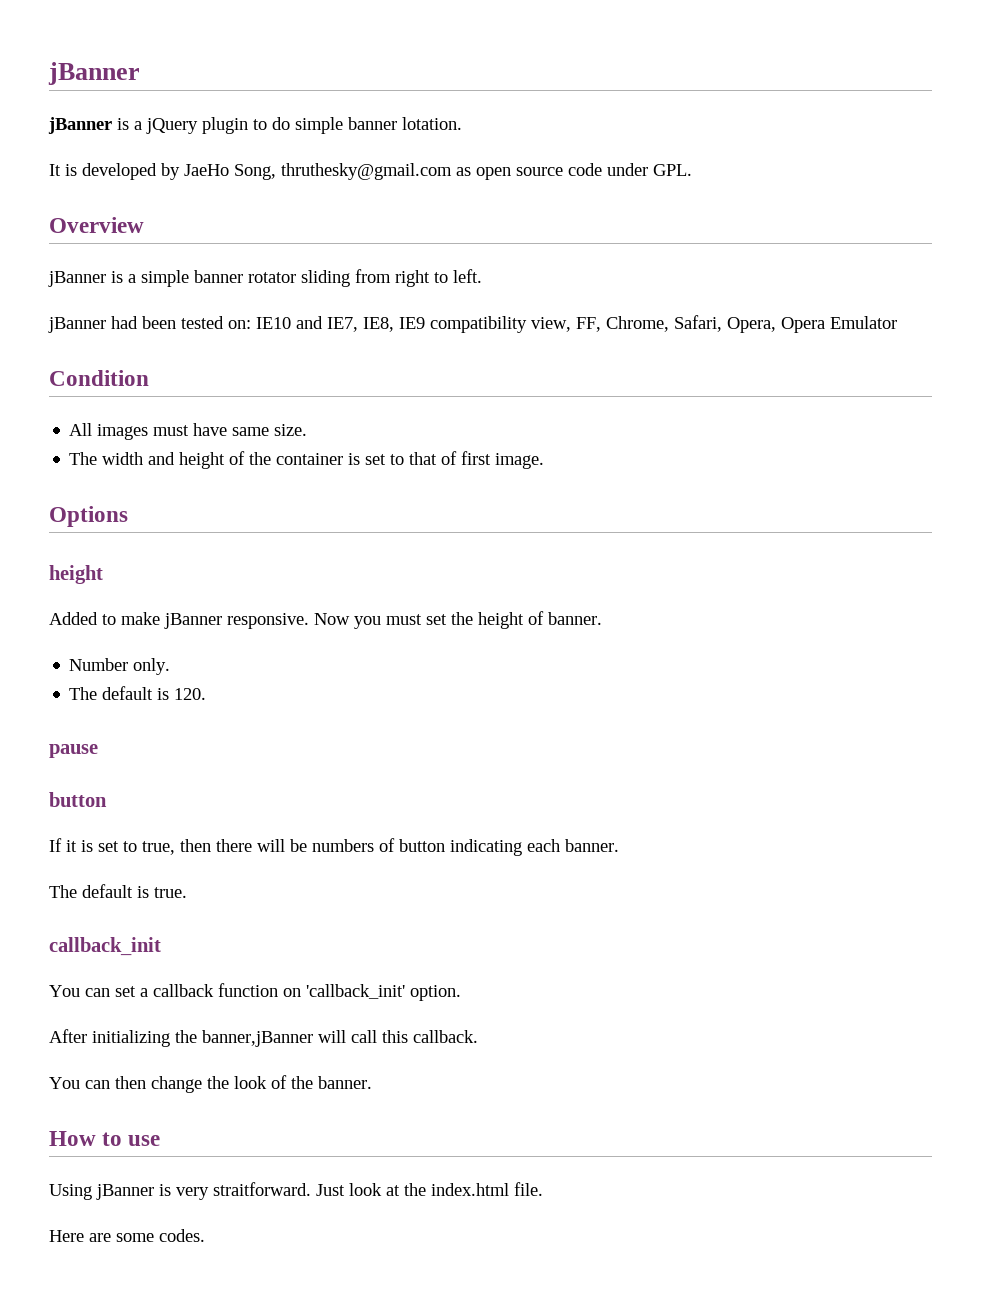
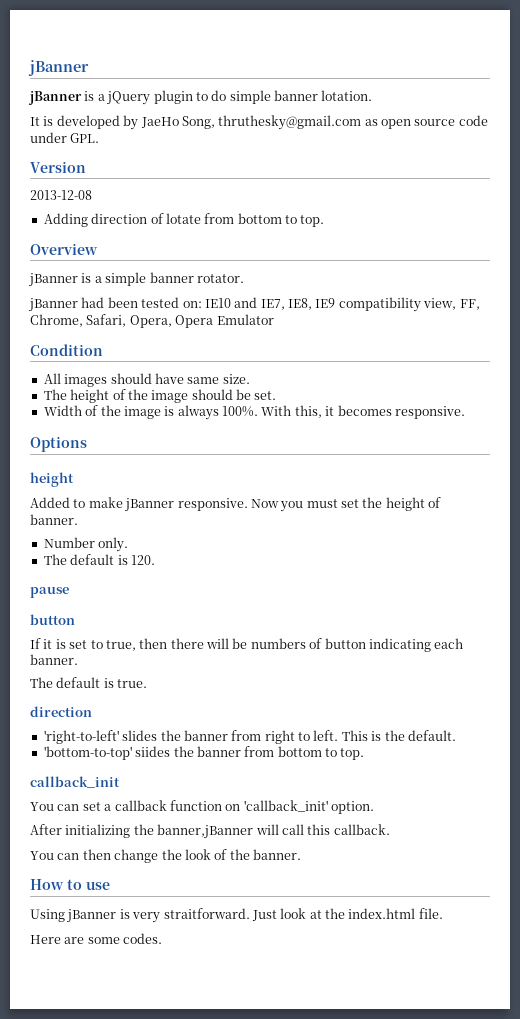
+ Version
+ 2013-12-08
+ Adding direction of lotate from bottom to top.
- jBanner is a simple banner rotator sliding from right to left.
+ jBanner is a simple banner rotator.
- All images must have same size.
+ All images should have same size.
- The width and height of the container is set to that of first image.
+ The height of the image should be set.
+ Width of the image is always 100%. With this, it becomes responsive.
  The default is true.
+ direction
+ 'right-to-left' slides the banner from right to left. This is the default.
+ 'bottom-to-top' siides the banner from bottom to top.

